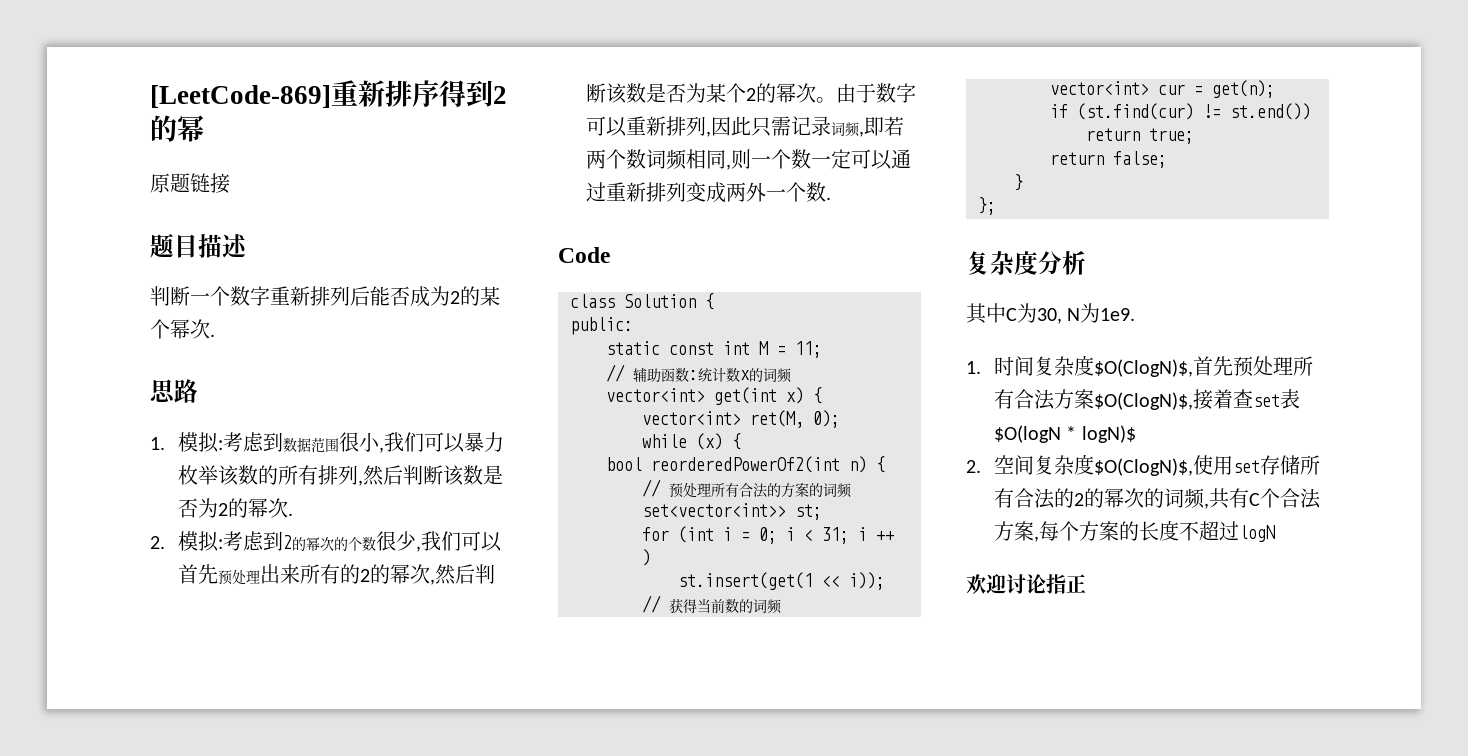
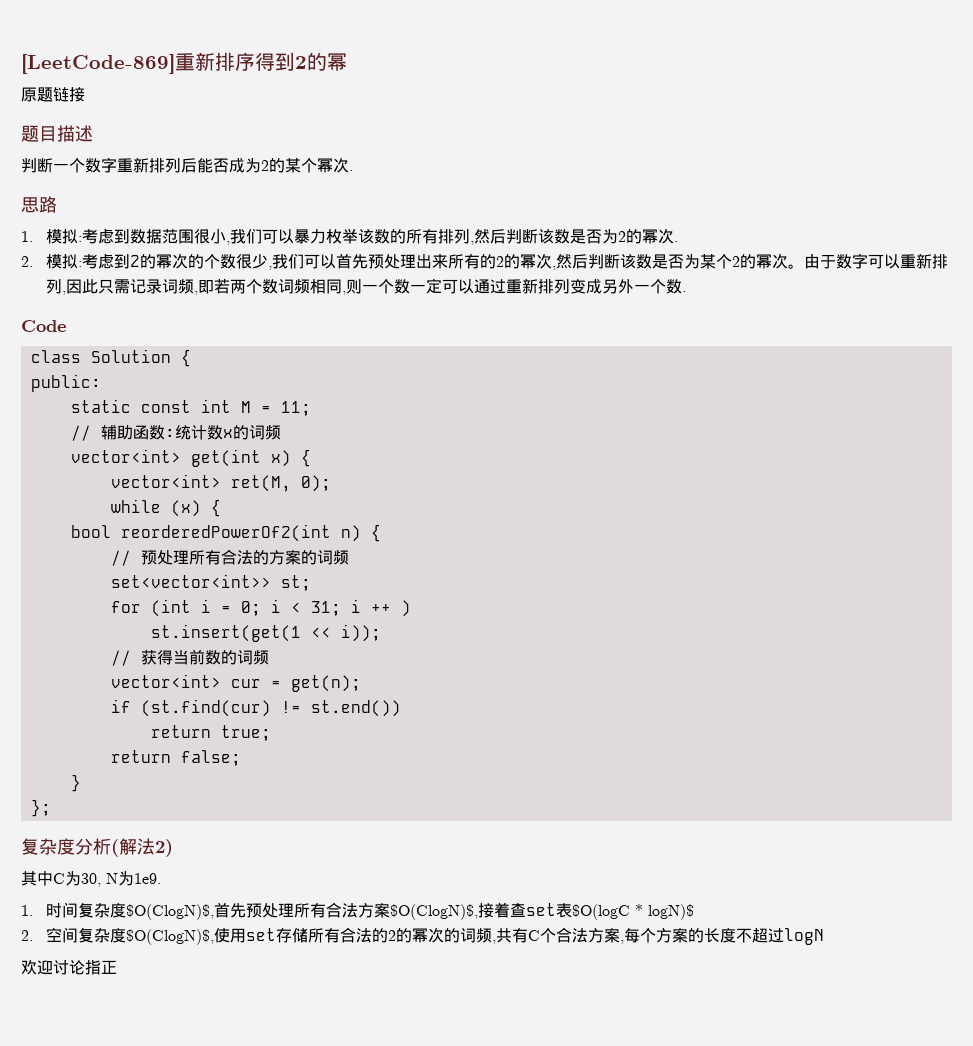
- 由于数字可以重新排列,因此只需记录词频,即若两个数词频相同,则一个数一定可以通过重新排列变成两外一个数.
+ 由于数字可以重新排列,因此只需记录词频,即若两个数词频相同,则一个数一定可以通过重新排列变成另外一个数.
- 复杂度分析
+ 复杂度分析(解法2)
- 1.时间复杂度$O(ClogN)$,首先预处理所有合法方案$O(ClogN)$,接着查set表$O(logN * logN)$
+ 1.时间复杂度$O(ClogN)$,首先预处理所有合法方案$O(ClogN)$,接着查set表$O(logC * logN)$

